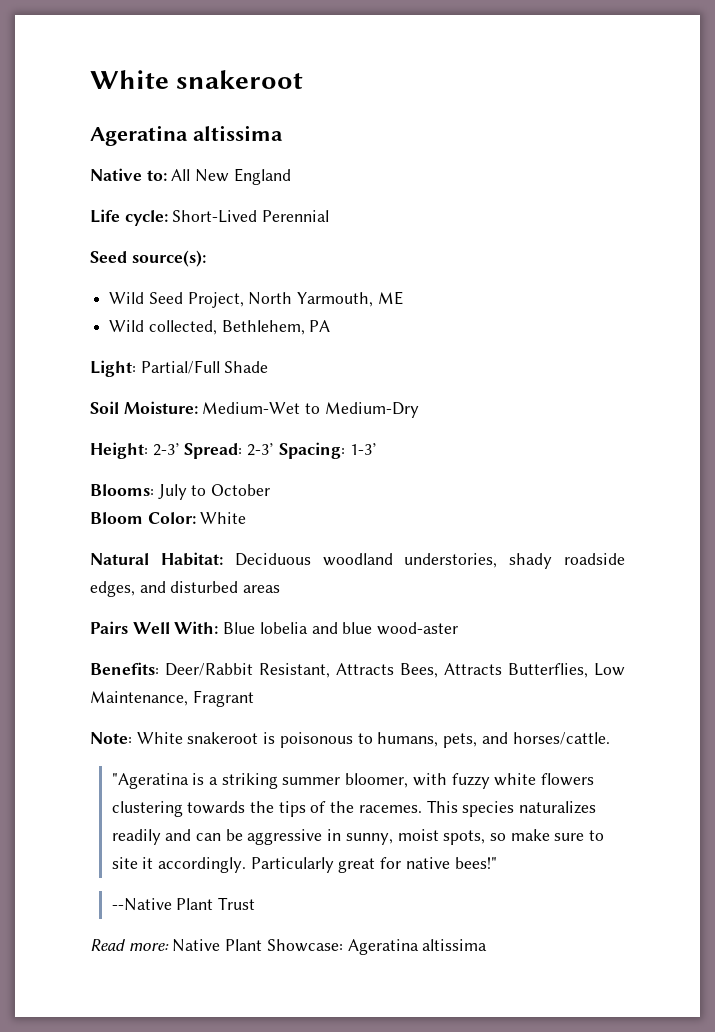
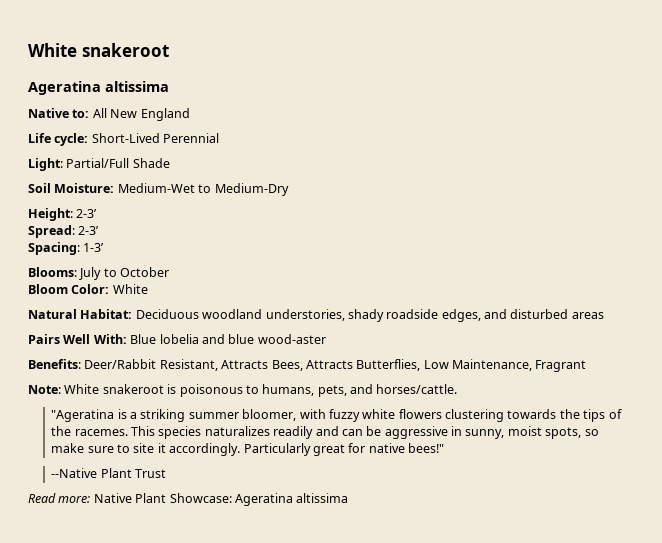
- Seed source(s):
- Wild Seed Project, North Yarmouth, ME
- Wild collected, Bethlehem, PA
- Height: 2-3’ Spread: 2-3’ Spacing: 1-3’
+ Height: 2-3’
+ Spread: 2-3’
+ Spacing: 1-3’

